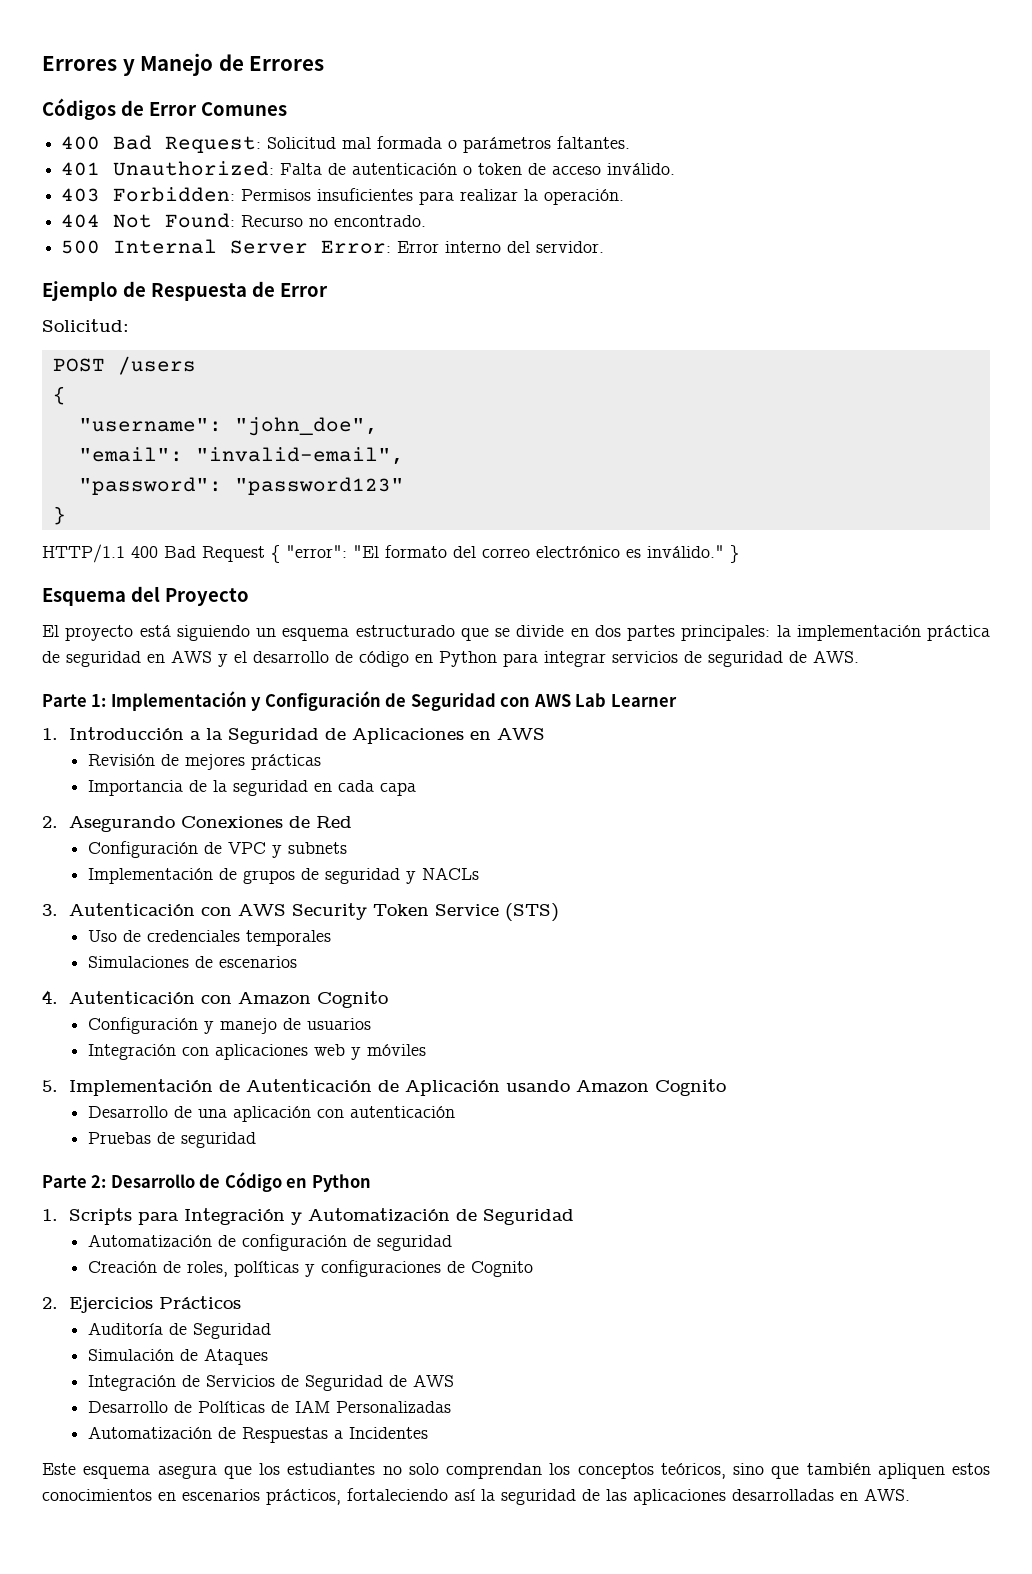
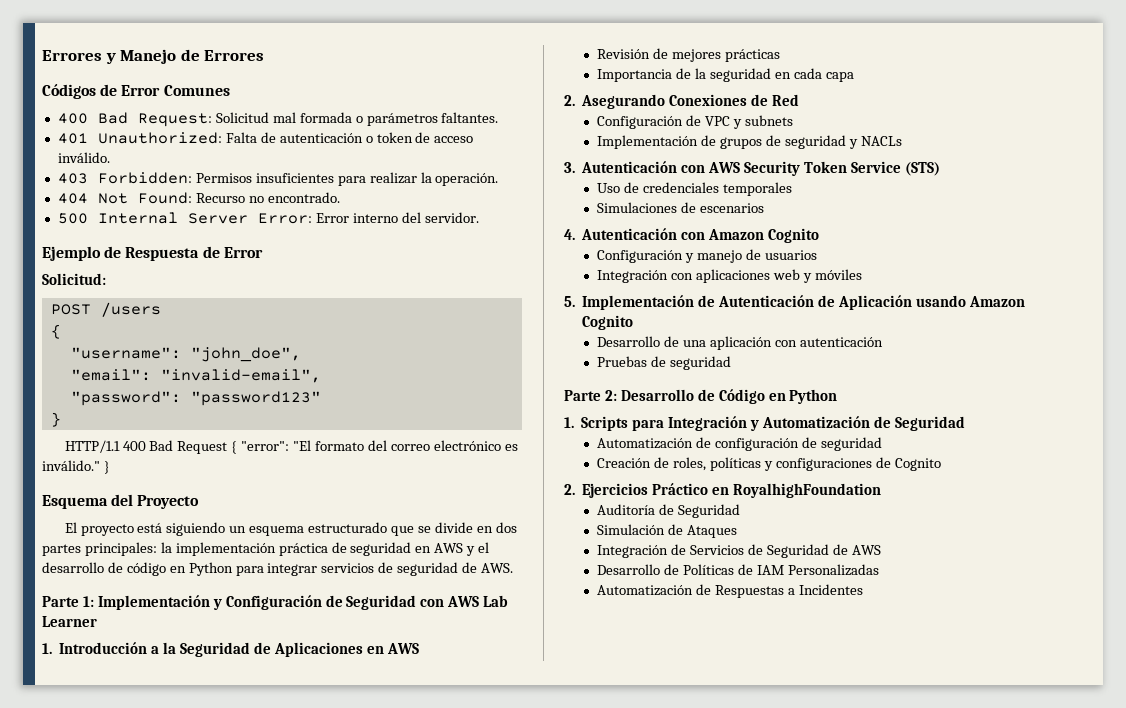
- 2. Ejercicios Prácticos
+ 2. Ejercicios Práctico en RoyalhighFoundation
- Este esquema asegura que los estudiantes no solo comprendan los conceptos teóricos, sino que también apliquen estos conocimientos en escenarios prácticos, fortaleciendo así la seguridad de las aplicaciones desarrolladas en AWS.

